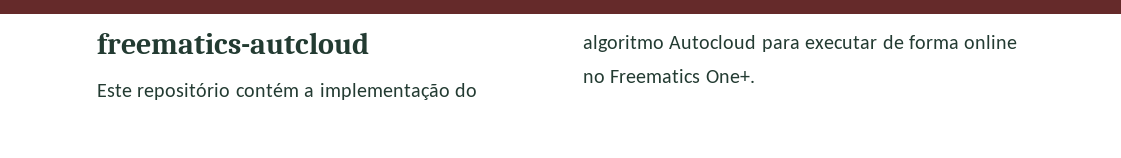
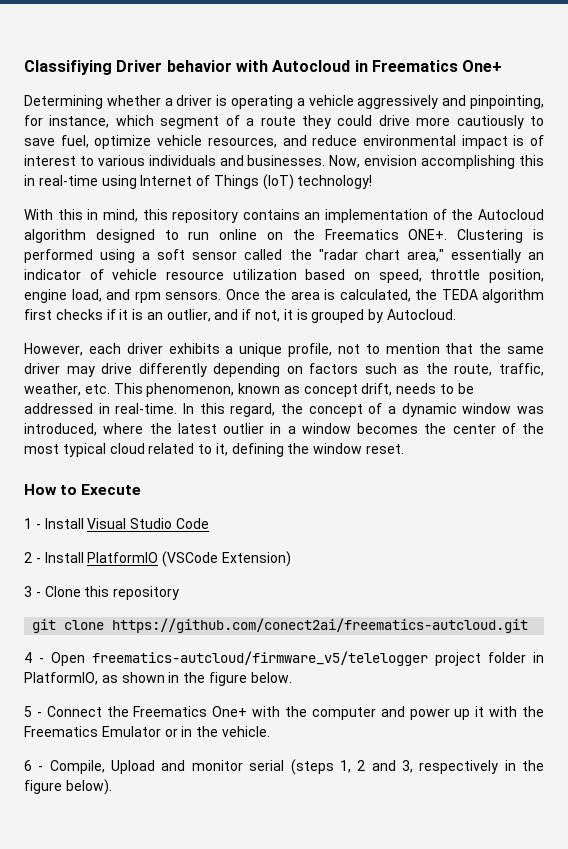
- freematics-autcloud
- Este repositório contém a implementação do algoritmo Autocloud para executar de forma online no Freematics One+.
+ Classifiying Driver behavior with Autocloud in Freematics One+
+ Determining whether a driver is operating a vehicle aggressively and pinpointing, for instance, which segment of a route they could drive more cautiously to save fuel, optimize vehicle resources, and reduce environmental impact is of interest to various individuals and businesses. Now, envision accomplishing this in real-time using Internet of Things (IoT) technology!
+ With this in mind, this repository contains an implementation of the Autocloud algorithm designed to run online on the Freematics ONE+. Clustering is performed using a soft sensor called the "radar chart area," essentially an indicator of vehicle resource utilization based on speed, throttle position, engine load, and rpm sensors. Once the area is calculated, the TEDA algorithm first checks if it is an outlier, and if not, it is grouped by Autocloud.
+ However, each driver exhibits a unique profile, not to mention that the same driver may drive differently depending on factors such as the route, traffic, weather, etc. This phenomenon, known as concept drift, needs to be addressed in real-time. In this regard, the concept of a dynamic window was introduced, where the latest outlier in a window becomes the center of the most typical cloud related to it, defining the window reset.
+ How to Execute
+ 1 - Install Visual Studio Code
+ 2 - Install PlatformIO (VSCode Extension)
+ 3 - Clone this repository
+ git clone https://github.com/conect2ai/freematics-autcloud.git
+ 4 - Open freematics-autcloud/firmware_v5/telelogger project folder in PlatformIO, as shown in the figure below.
+ 5 - Connect the Freematics One+ with the computer and power up it with the Freematics Emulator or in the vehicle.
+ 6 - Compile, Upload and monitor serial (steps 1, 2 and 3, respectively in the figure below).

